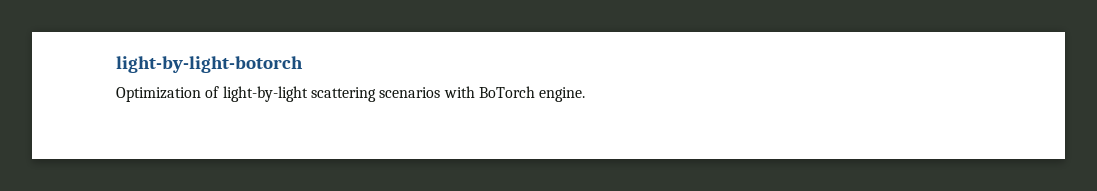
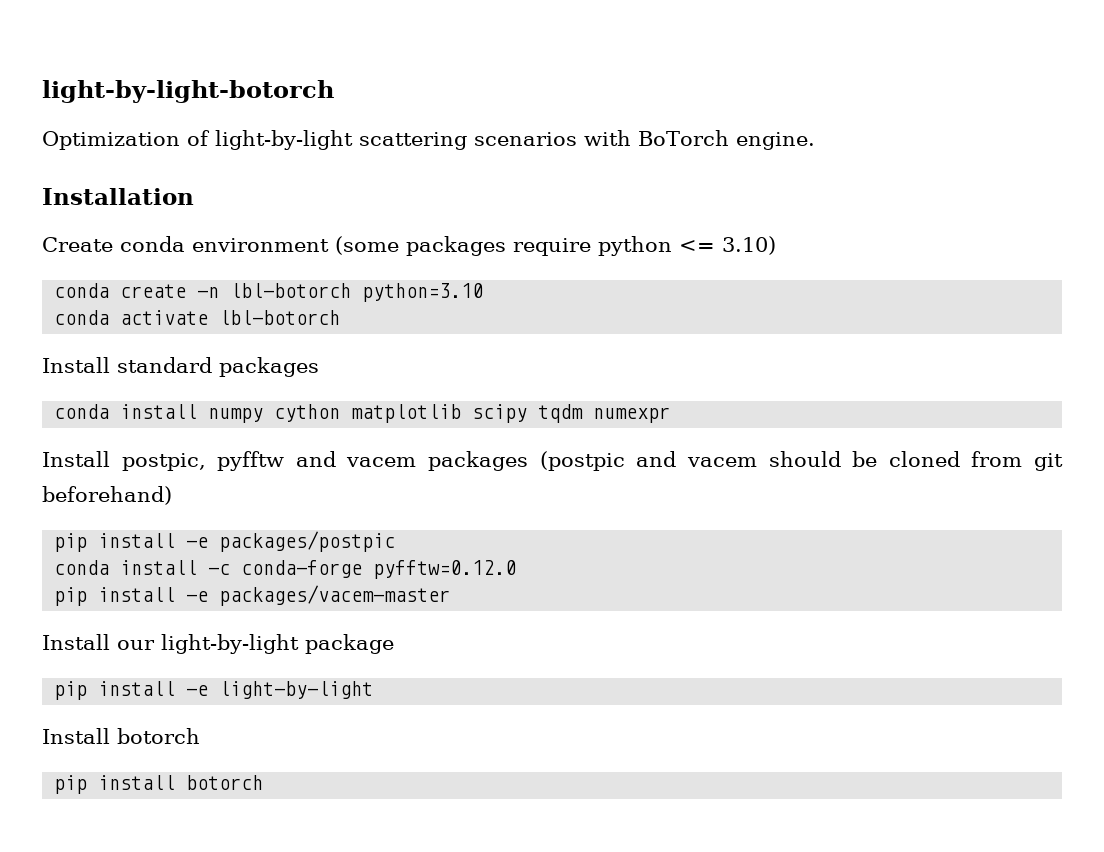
+ Installation
+ Create conda environment (some packages require python <= 3.10)
+ conda create -n lbl-botorch python=3.10
+ conda activate lbl-botorch
+ Install standard packages
+ conda install numpy cython matplotlib scipy tqdm numexpr
+ Install postpic, pyfftw and vacem packages (postpic and vacem should be cloned from git beforehand)
+ pip install -e packages/postpic
+ conda install -c conda-forge pyfftw=0.12.0
+ pip install -e packages/vacem-master
+ Install our light-by-light package
+ pip install -e light-by-light
+ Install botorch
+ pip install botorch

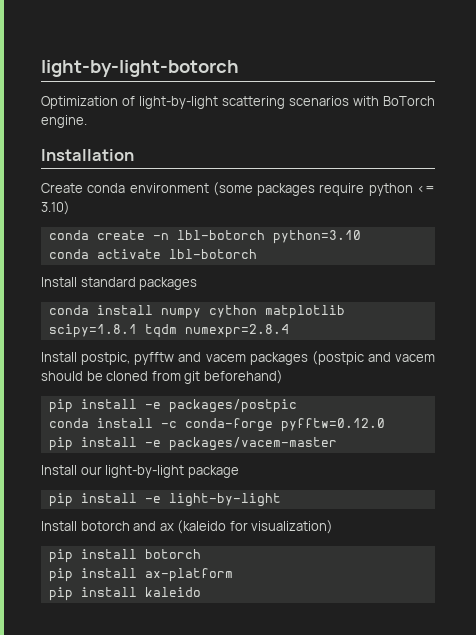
- conda install numpy cython matplotlib scipy tqdm numexpr
+ conda install numpy cython matplotlib scipy=1.8.1 tqdm numexpr=2.8.4
- Install botorch
+ Install botorch and ax (kaleido for visualization)
  pip install botorch
+ pip install ax-platform
+ pip install kaleido

